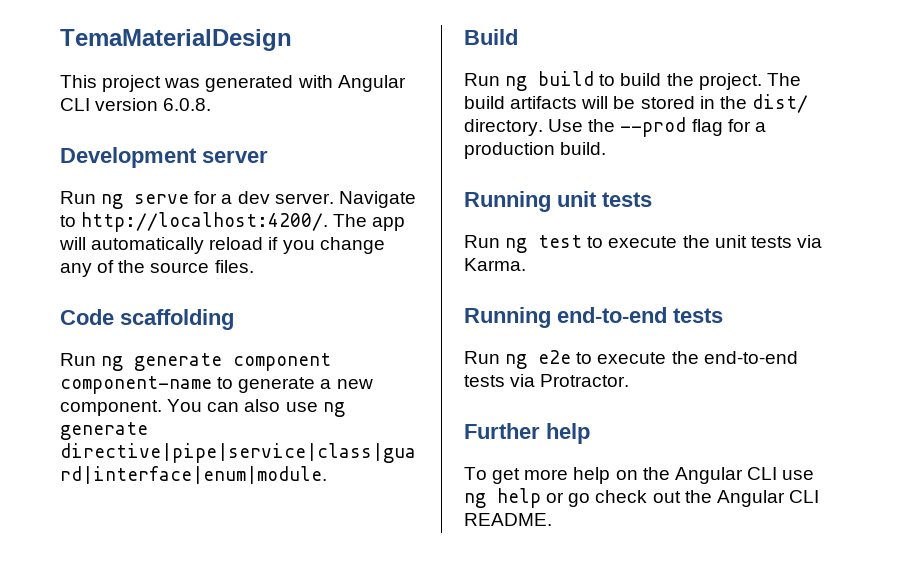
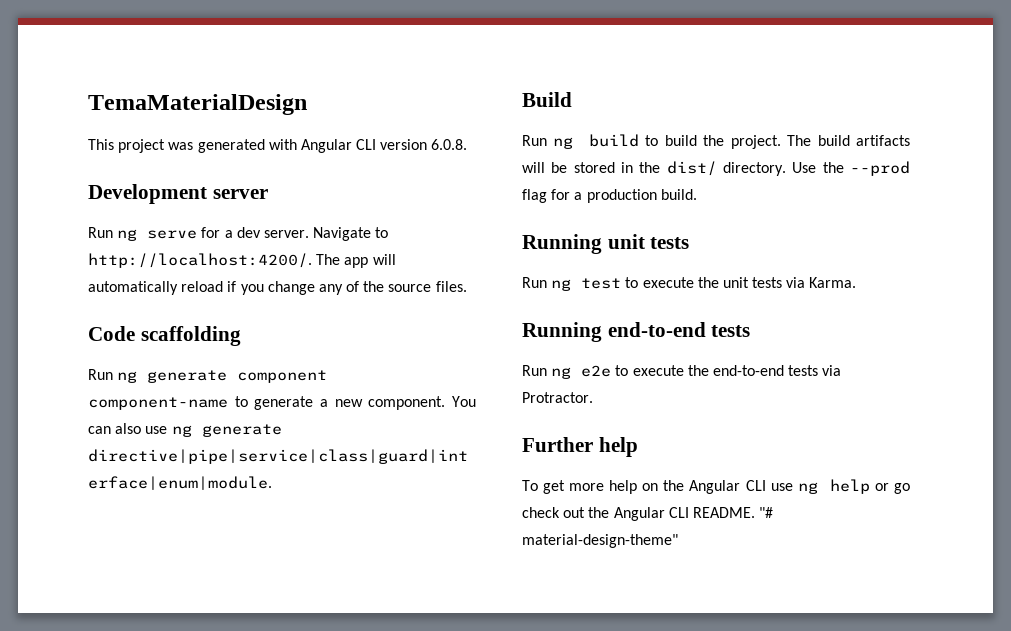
+ "# material-design-theme"

